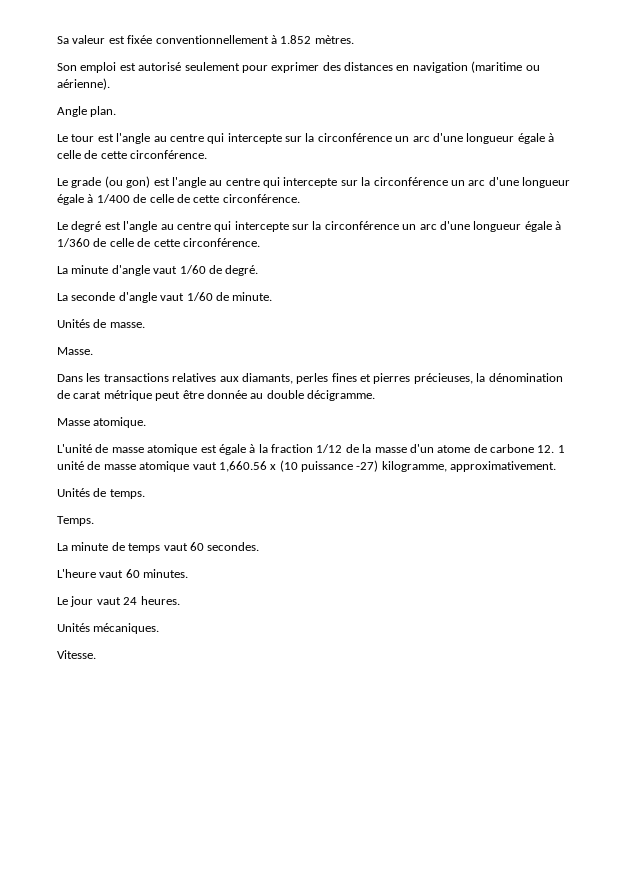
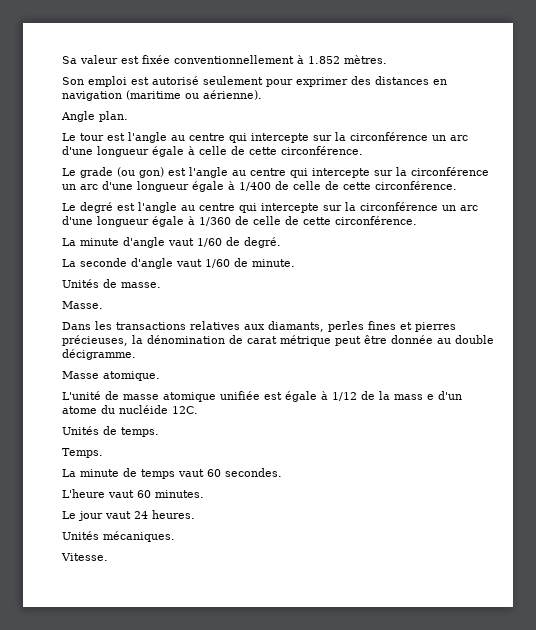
- L'unité de masse atomique est égale à la fraction 1/12 de la masse d'un atome de carbone 12. 1 unité de masse atomique vaut 1,660.56 x (10 puissance -27) kilogramme, approximativement.
+ L'unité de masse atomique unifiée est égale à 1/12 de la mass e d'un atome du nucléide 12C.

